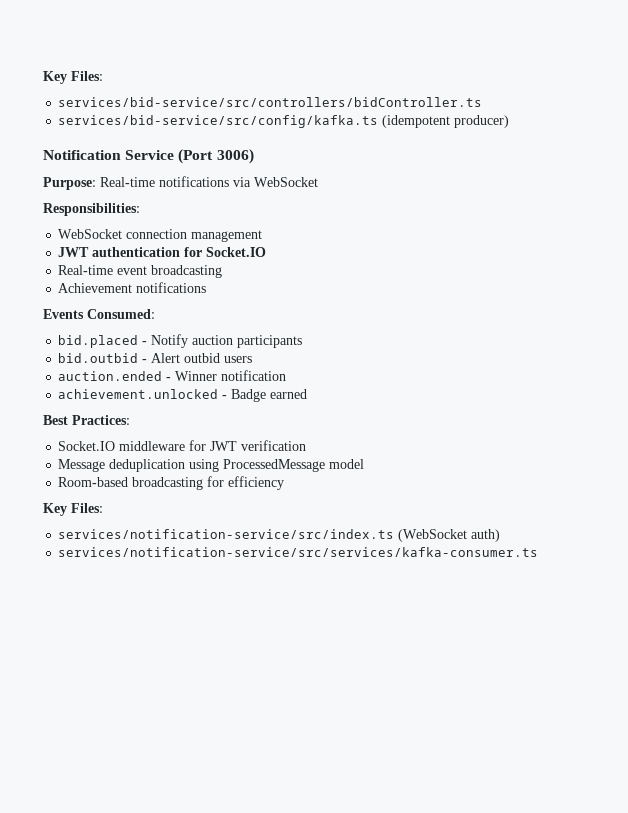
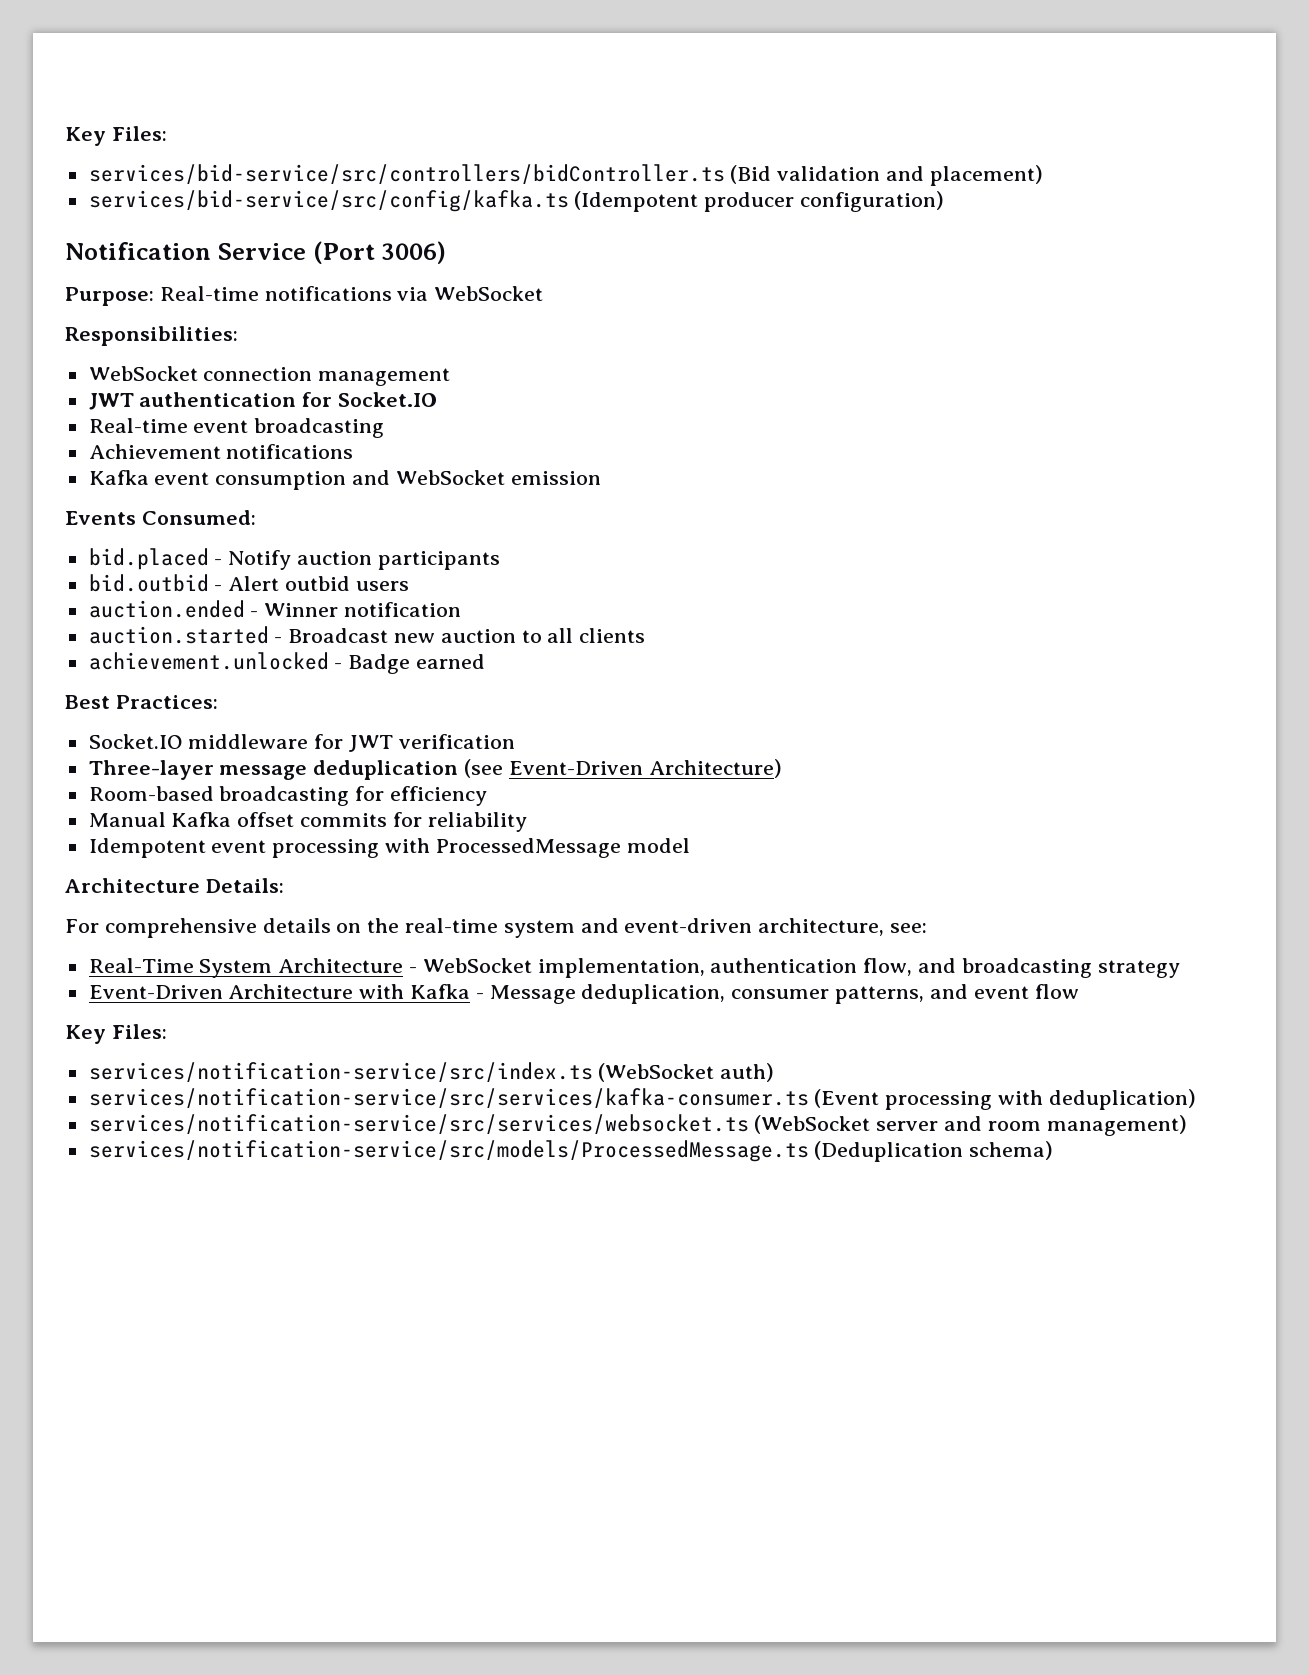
- services/bid-service/src/controllers/bidController.ts
- services/bid-service/src/config/kafka.ts (idempotent producer)
+ services/bid-service/src/controllers/bidController.ts (Bid validation and placement)
+ services/bid-service/src/config/kafka.ts (Idempotent producer configuration)
+ Kafka event consumption and WebSocket emission
+ auction.started - Broadcast new auction to all clients
- Message deduplication using ProcessedMessage model
+ Three-layer message deduplication (see Event-Driven Architecture)
  Room-based broadcasting for efficiency
+ Manual Kafka offset commits for reliability
+ Idempotent event processing with ProcessedMessage model
+ Architecture Details:
+ For comprehensive details on the real-time system and event-driven architecture, see:
+ Real-Time System Architecture - WebSocket implementation, authentication flow, and broadcasting strategy
+ Event-Driven Architecture with Kafka - Message deduplication, consumer patterns, and event flow
- services/notification-service/src/services/kafka-consumer.ts
+ services/notification-service/src/services/kafka-consumer.ts (Event processing with deduplication)
+ services/notification-service/src/services/websocket.ts (WebSocket server and room management)
+ services/notification-service/src/models/ProcessedMessage.ts (Deduplication schema)

